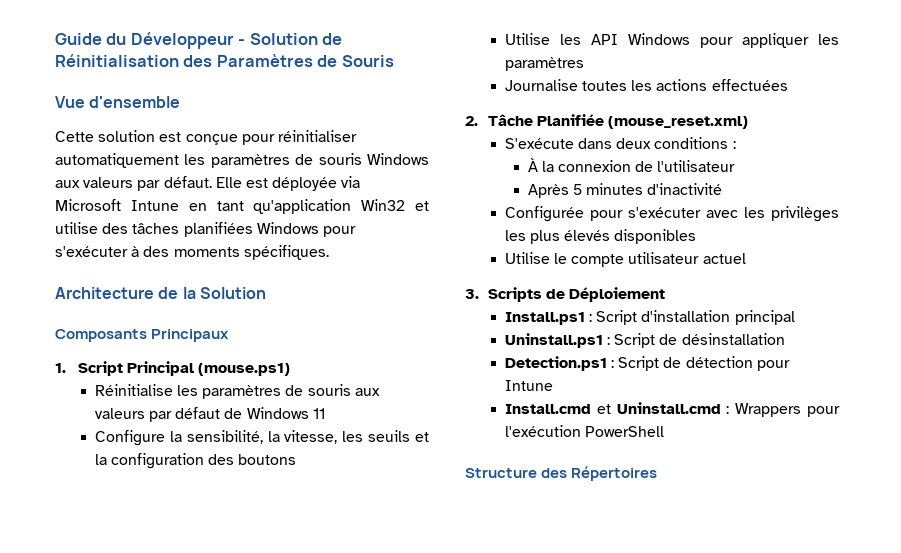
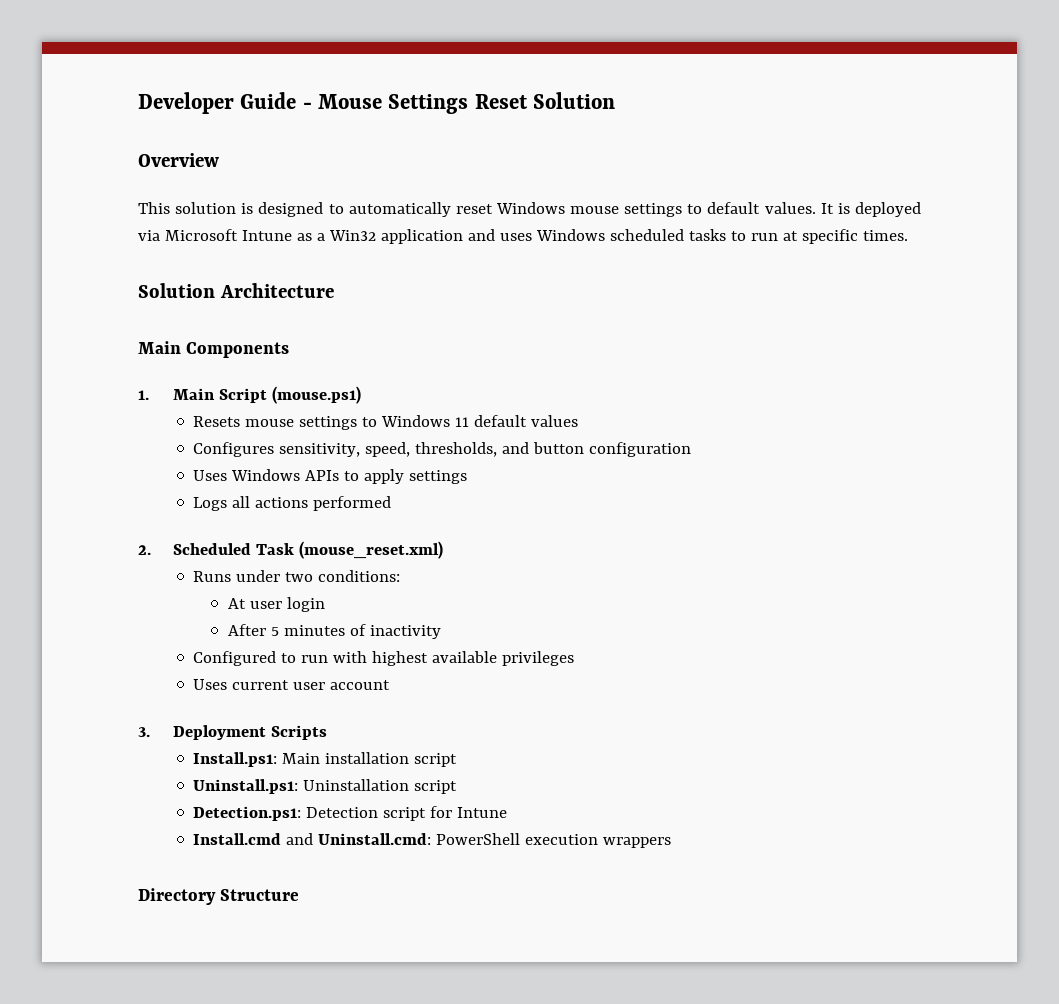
- Guide du Développeur - Solution de Réinitialisation des Paramètres de Souris
- Vue d'ensemble
- Cette solution est conçue pour réinitialiser automatiquement les paramètres de souris Windows aux valeurs par défaut. Elle est déployée via Microsoft Intune en tant qu'application Win32 et utilise des tâches planifiées Windows pour s'exécuter à des moments spécifiques.
- Architecture de la Solution
- Composants Principaux
+ Developer Guide - Mouse Settings Reset Solution
+ Overview
+ This solution is designed to automatically reset Windows mouse settings to default values. It is deployed via Microsoft Intune as a Win32 application and uses Windows scheduled tasks to run at specific times.
+ Solution Architecture
+ Main Components
- 1. Script Principal (mouse.ps1)
+ 1. Main Script (mouse.ps1)
- Réinitialise les paramètres de souris aux valeurs par défaut de Windows 11
- Configure la sensibilité, la vitesse, les seuils et la configuration des boutons
- Utilise les API Windows pour appliquer les paramètres
- Journalise toutes les actions effectuées
+ Resets mouse settings to Windows 11 default values
+ Configures sensitivity, speed, thresholds, and button configuration
+ Uses Windows APIs to apply settings
+ Logs all actions performed
- 2. Tâche Planifiée (mouse_reset.xml)
+ 2. Scheduled Task (mouse_reset.xml)
- S'exécute dans deux conditions :
- À la connexion de l'utilisateur
- Après 5 minutes d'inactivité
- Configurée pour s'exécuter avec les privilèges les plus élevés disponibles
- Utilise le compte utilisateur actuel
+ Runs under two conditions:
+ At user login
+ After 5 minutes of inactivity
+ Configured to run with highest available privileges
+ Uses current user account
- 3. Scripts de Déploiement
- Install.ps1 : Script d'installation principal
- Uninstall.ps1 : Script de désinstallation
- Detection.ps1 : Script de détection pour Intune
- Install.cmd et Uninstall.cmd : Wrappers pour l'exécution PowerShell
- Structure des Répertoires
+ 3. Deployment Scripts
+ Install.ps1: Main installation script
+ Uninstall.ps1: Uninstallation script
+ Detection.ps1: Detection script for Intune
+ Install.cmd and Uninstall.cmd: PowerShell execution wrappers
+ Directory Structure

